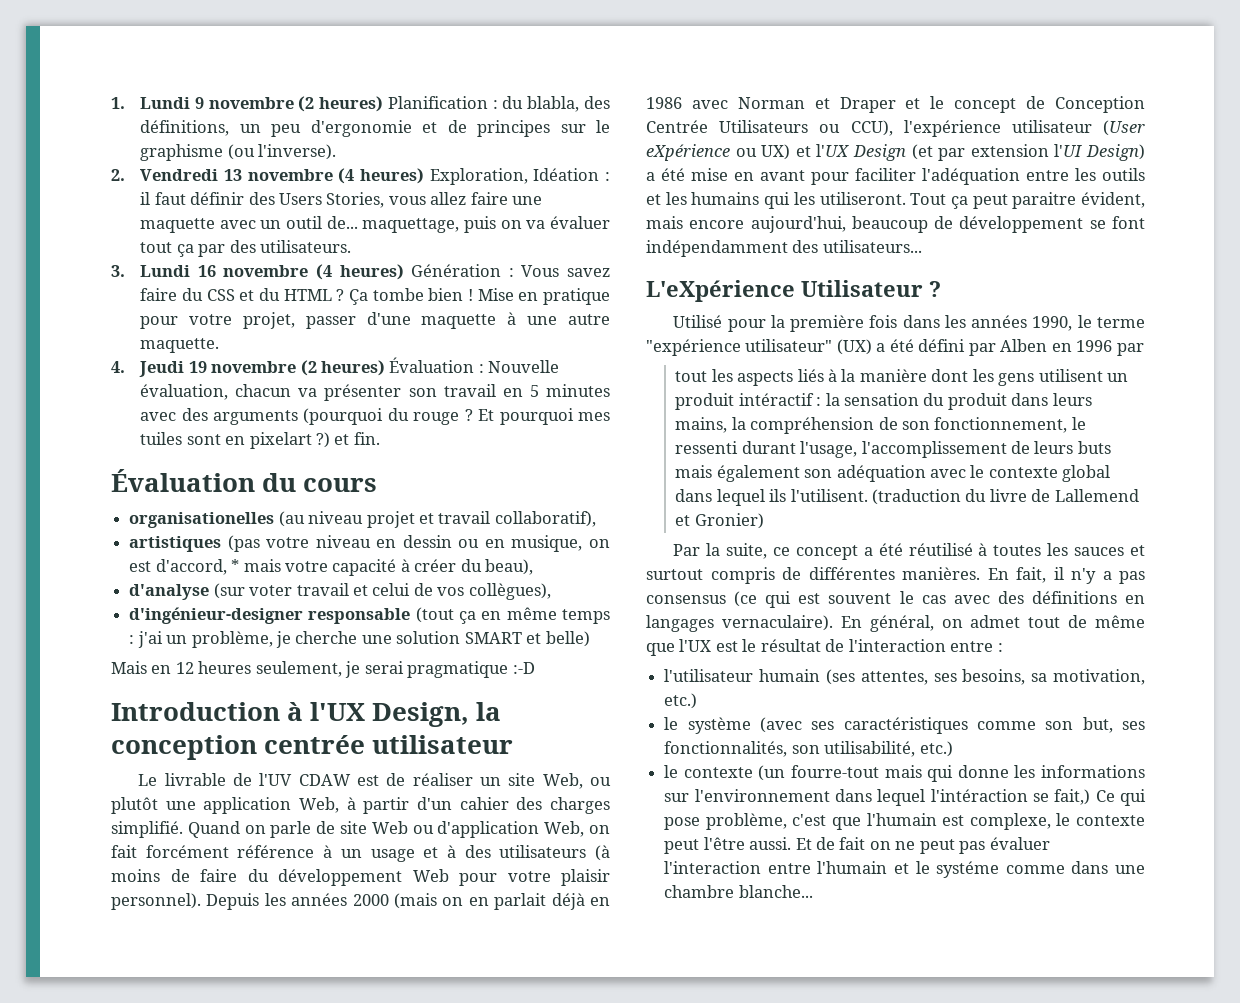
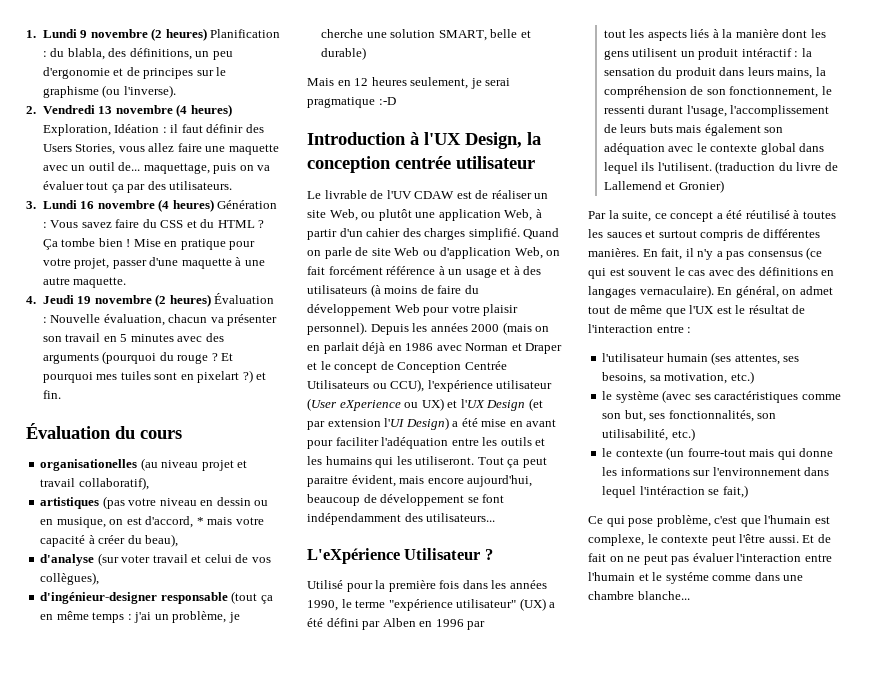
- d'ingénieur-designer responsable (tout ça en même temps : j'ai un problème, je cherche une solution SMART et belle)
+ d'ingénieur-designer responsable (tout ça en même temps : j'ai un problème, je cherche une solution SMART, belle et durable)
- Depuis les années 2000 (mais on en parlait déjà en 1986 avec Norman et Draper et le concept de Conception Centrée Utilisateurs ou CCU), l'expérience utilisateur (User eXpérience ou UX) et l'UX Design (et par extension l'UI Design) a été mise en avant pour faciliter l'adéquation entre les outils et les humains qui les utiliseront.
+ Depuis les années 2000 (mais on en parlait déjà en 1986 avec Norman et Draper et le concept de Conception Centrée Utilisateurs ou CCU), l'expérience utilisateur (User eXperience ou UX) et l'UX Design (et par extension l'UI Design) a été mise en avant pour faciliter l'adéquation entre les outils et les humains qui les utiliseront.
- le contexte (un fourre-tout mais qui donne les informations sur l'environnement dans lequel l'intéraction se fait,) Ce qui pose problème, c'est que l'humain est complexe, le contexte peut l'être aussi.
+ le contexte (un fourre-tout mais qui donne les informations sur l'environnement dans lequel l'intéraction se fait,)
+ Ce qui pose problème, c'est que l'humain est complexe, le contexte peut l'être aussi.

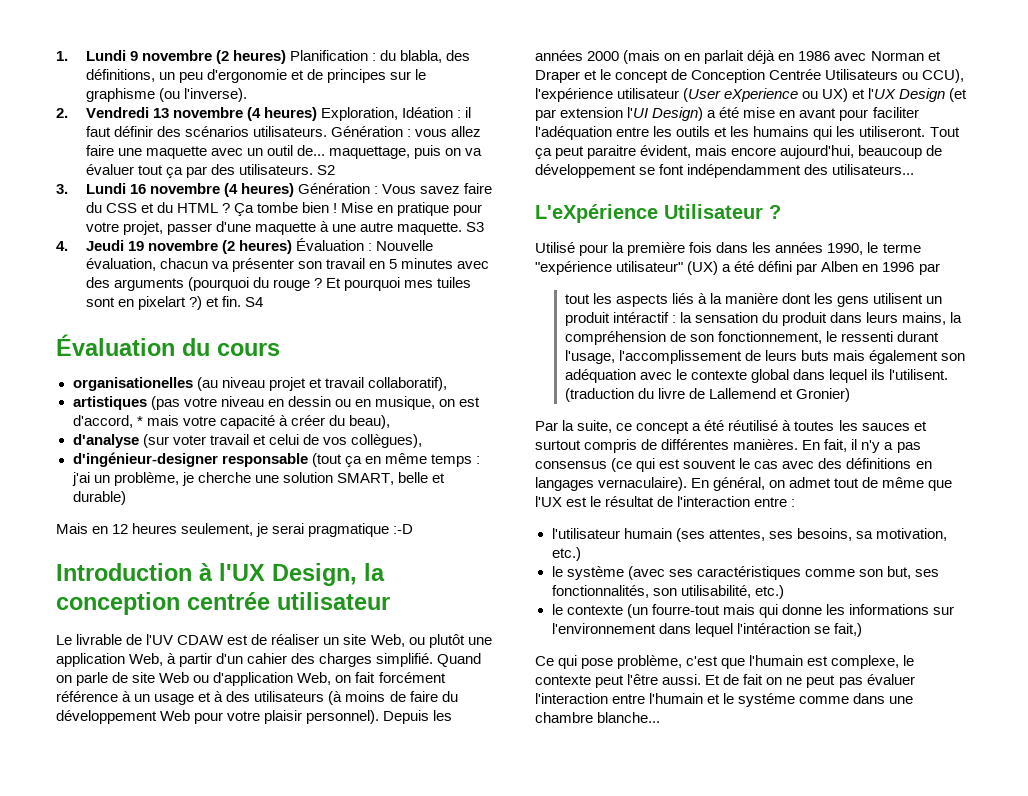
- 2. Vendredi 13 novembre (4 heures) Exploration, Idéation : il faut définir des Users Stories, vous allez faire une maquette avec un outil de... maquettage, puis on va évaluer tout ça par des utilisateurs.
+ 2. Vendredi 13 novembre (4 heures) Exploration, Idéation : il faut définir des scénarios utilisateurs. Génération : vous allez faire une maquette avec un outil de... maquettage, puis on va évaluer tout ça par des utilisateurs. S2
+ S3
+ S4

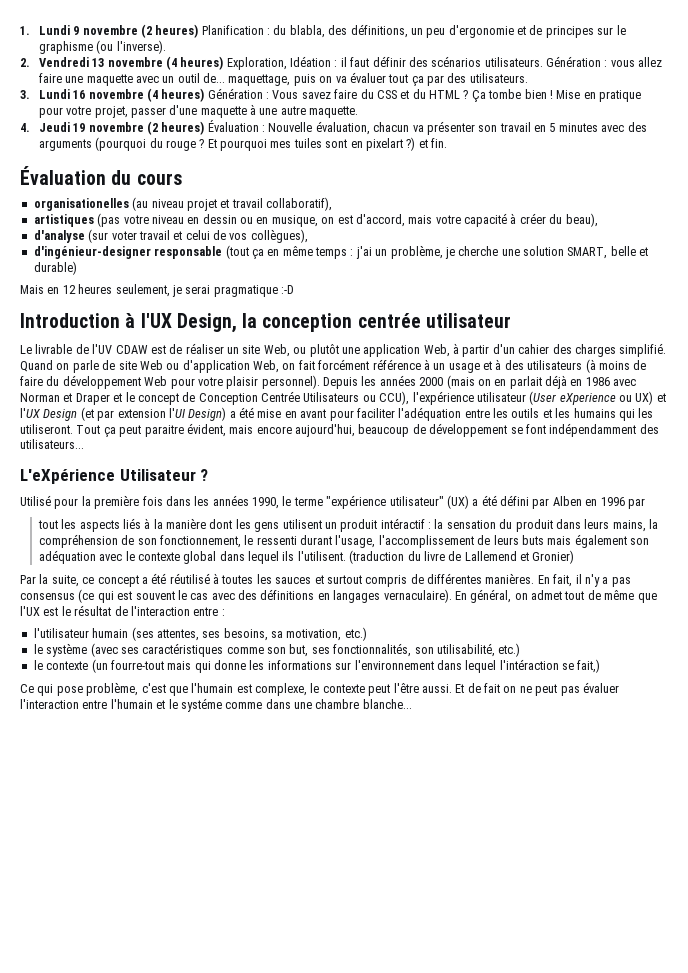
- S2
- S3
- S4
- artistiques (pas votre niveau en dessin ou en musique, on est d'accord, * mais votre capacité à créer du beau),
+ artistiques (pas votre niveau en dessin ou en musique, on est d'accord, mais votre capacité à créer du beau),

